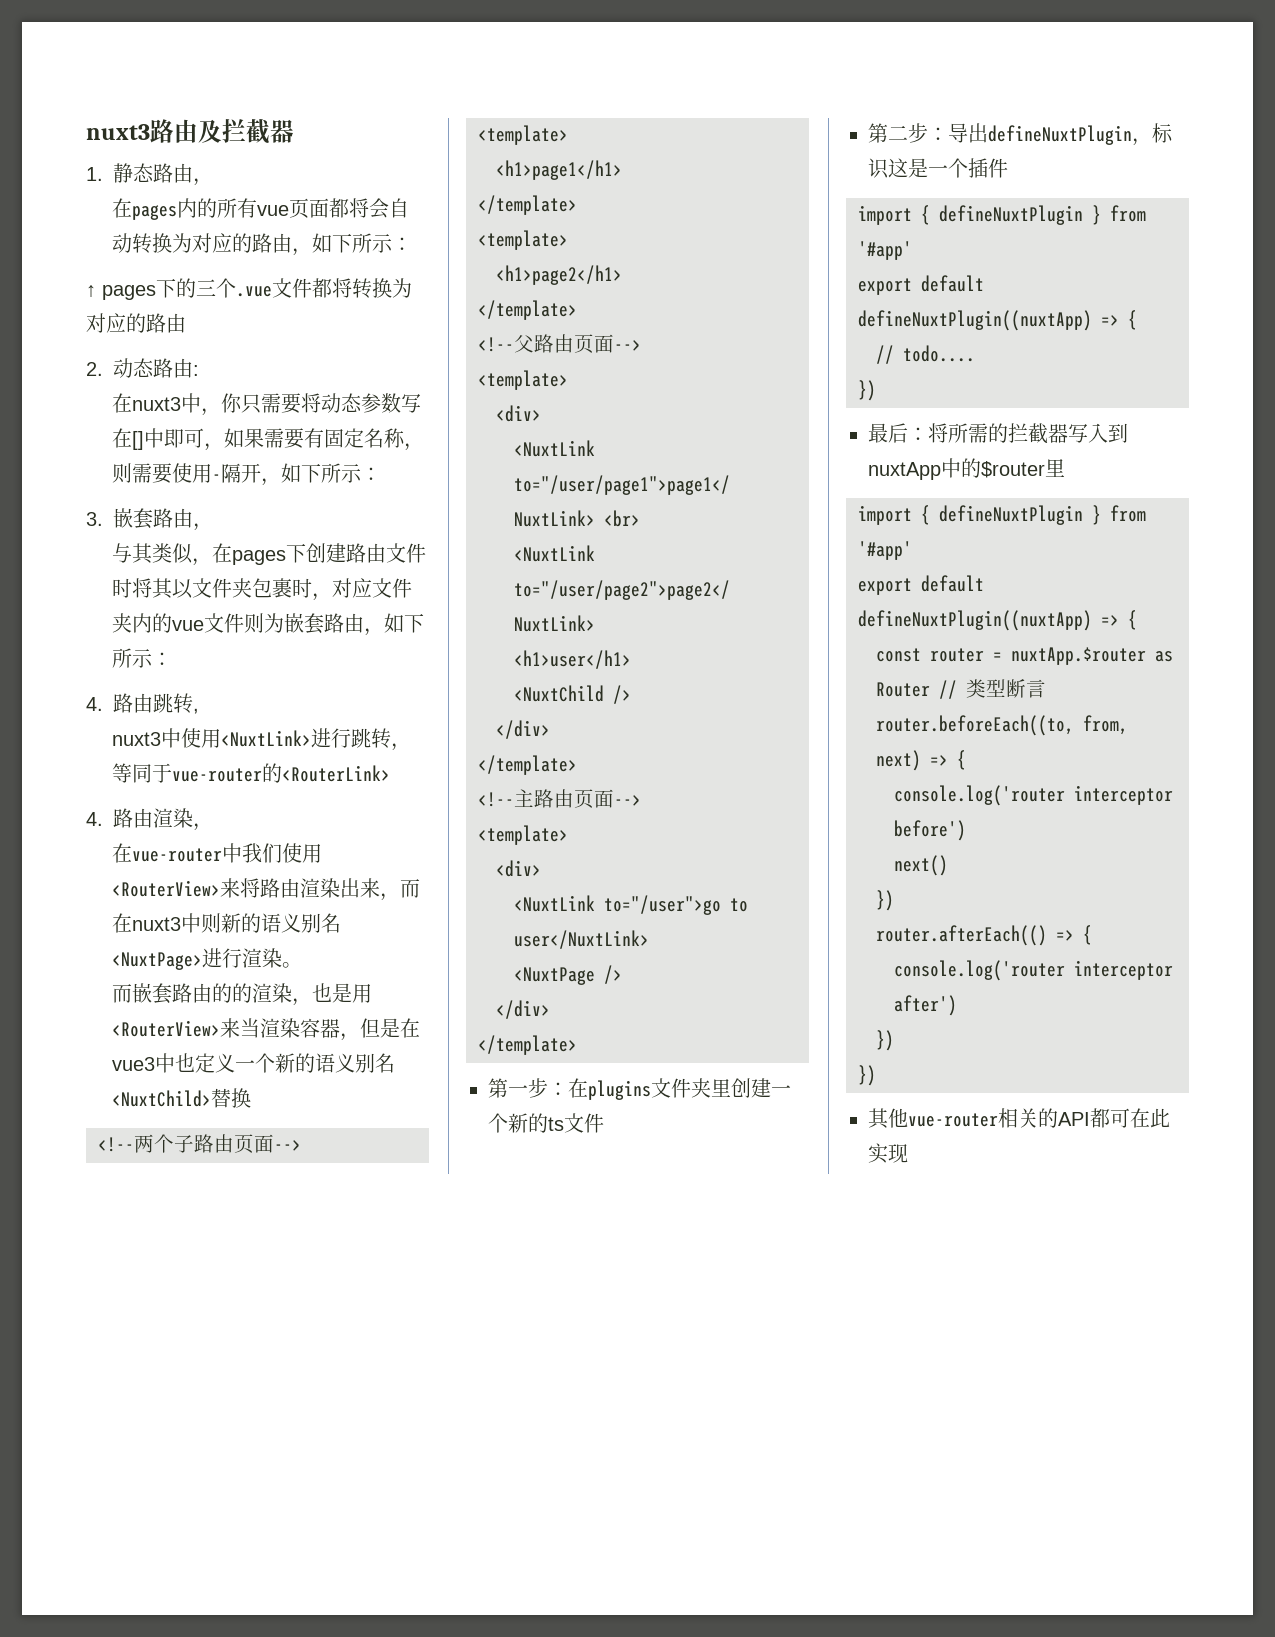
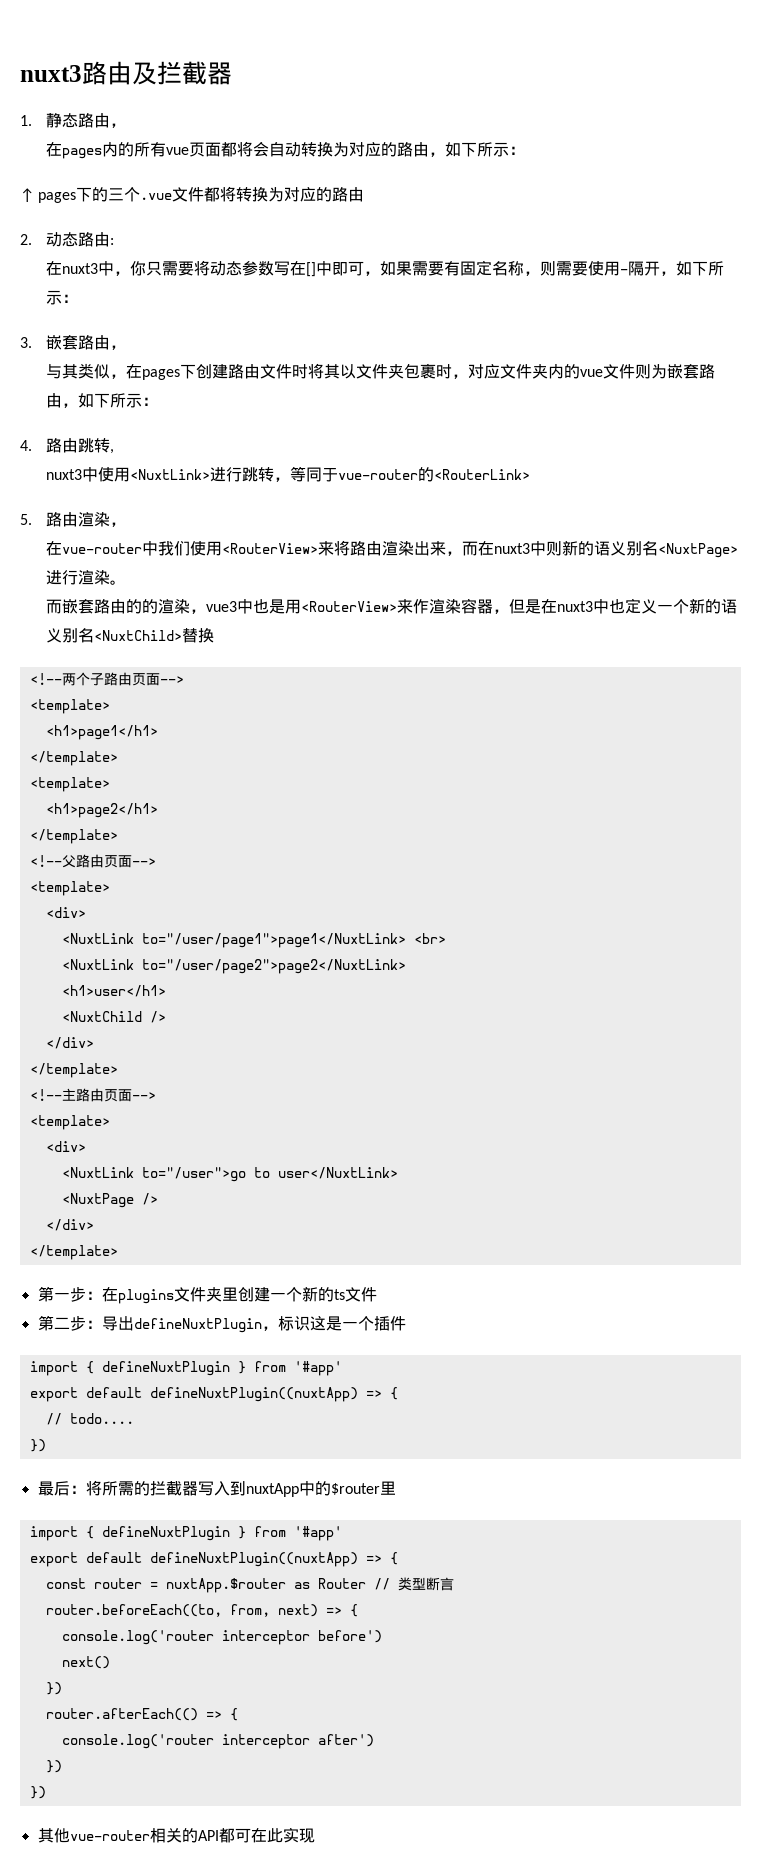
- 4.路由渲染，
+ 5.路由渲染，
- 而嵌套路由的的渲染，也是用<RouterView>来当渲染容器，但是在vue3中也定义一个新的语义别名<NuxtChild>替换
+ 而嵌套路由的的渲染，vue3中也是用<RouterView>来作渲染容器，但是在nuxt3中也定义一个新的语义别名<NuxtChild>替换

